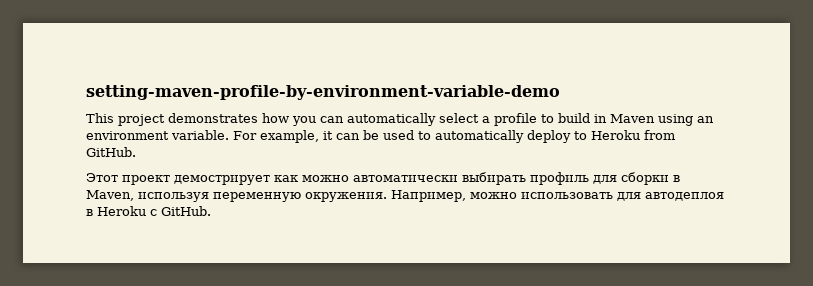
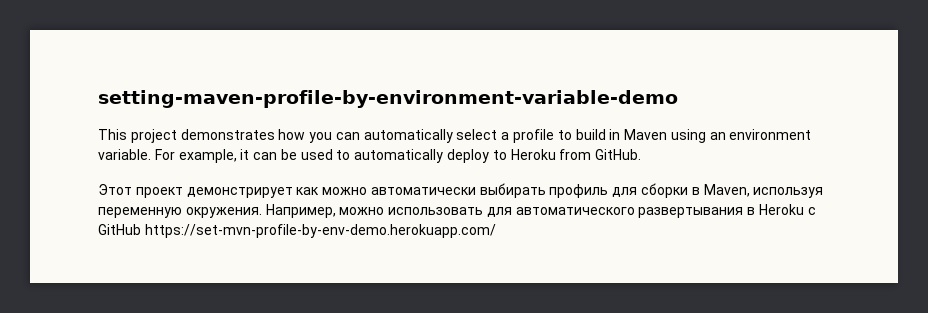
- Этот проект демострирует как можно автоматически выбирать профиль для сборки в Maven, используя переменную окружения.
+ Этот проект демонстрирует как можно автоматически выбирать профиль для сборки в Maven, используя переменную окружения.
- Например, можно использовать для автодеплоя в Heroku с GitHub.
+ Например, можно использовать для автоматического развертывания в Heroku с GitHub https://set-mvn-profile-by-env-demo.herokuapp.com/

